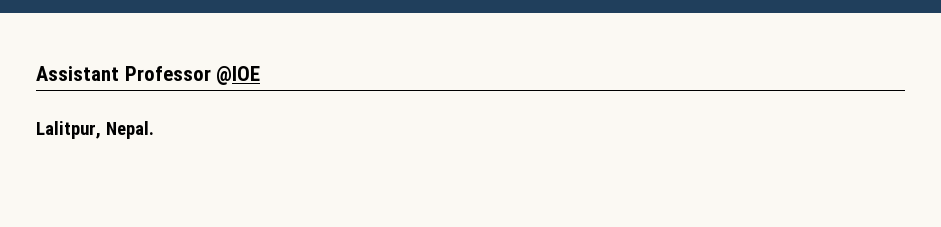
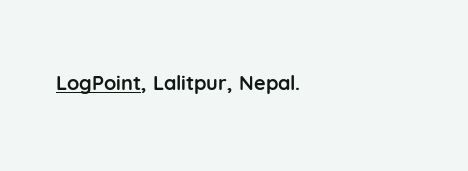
- Assistant Professor @IOE
- Lalitpur, Nepal.
+ LogPoint, Lalitpur, Nepal.

